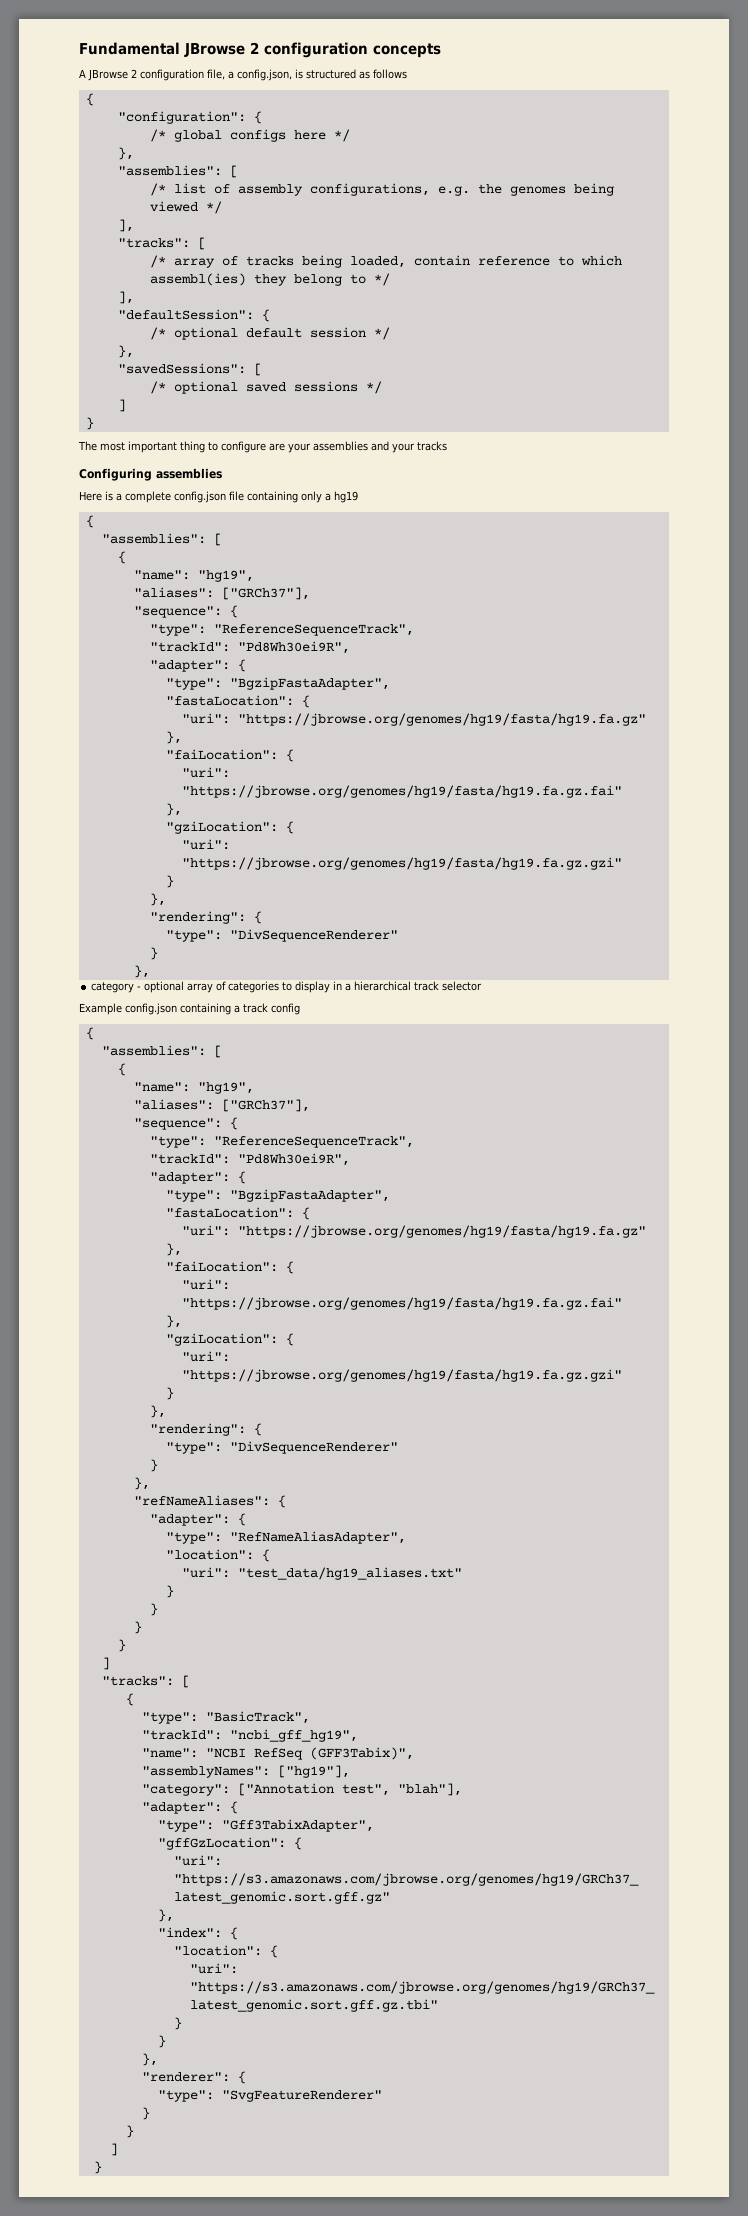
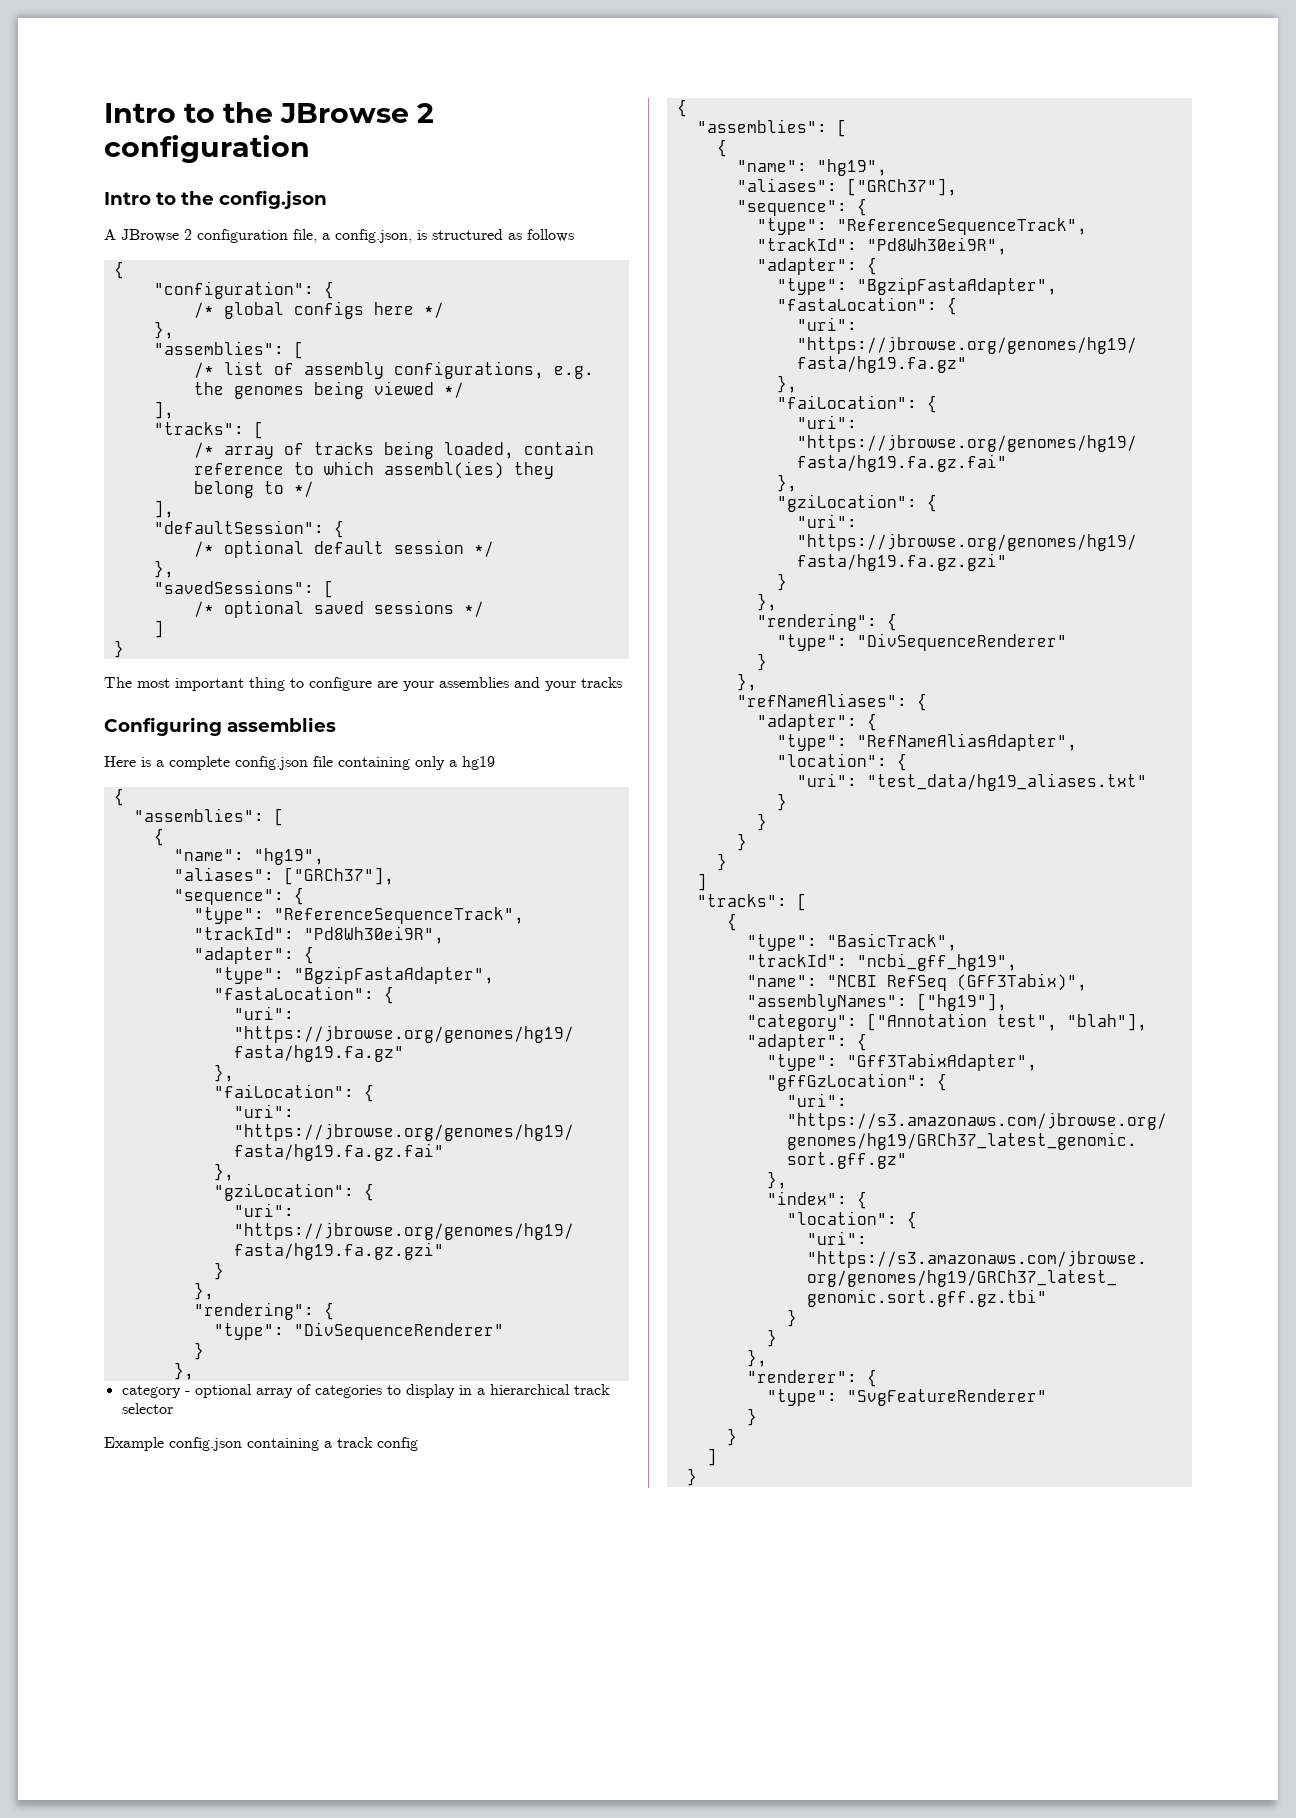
- Fundamental JBrowse 2 configuration concepts
+ Intro to the JBrowse 2 configuration
+ Intro to the config.json

